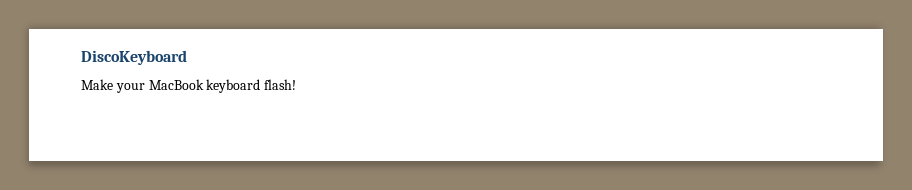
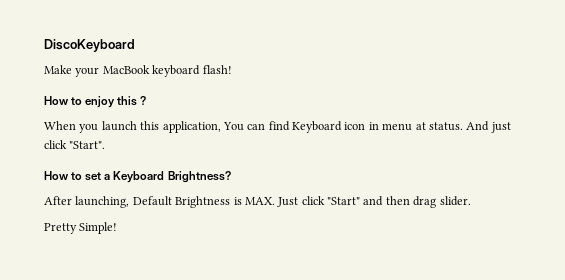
+ How to enjoy this ?
+ When you launch this application, You can find Keyboard icon in menu at status. And just click "Start".
+ How to set a Keyboard Brightness?
+ After launching, Default Brightness is MAX. Just click "Start" and then drag slider.
+ Pretty Simple!

